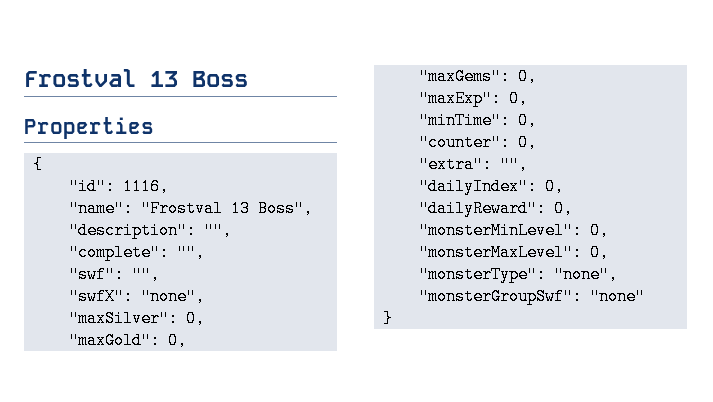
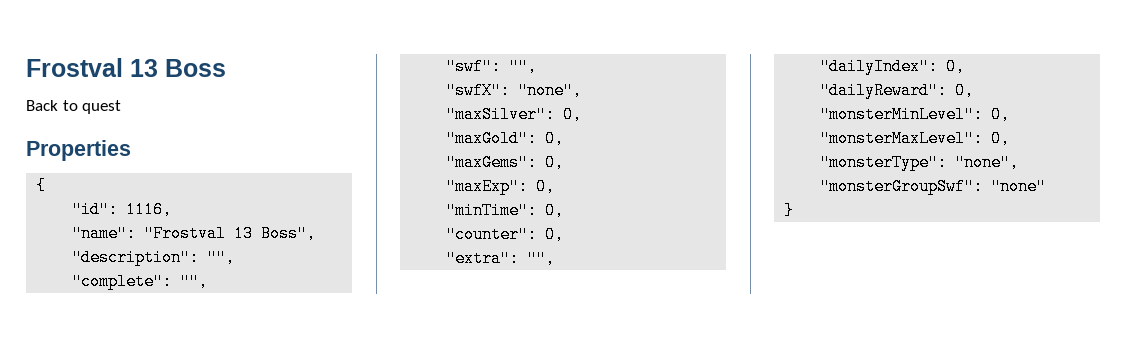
+ Back to quest

